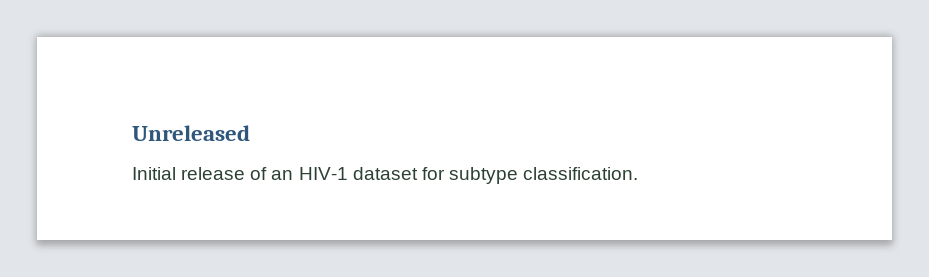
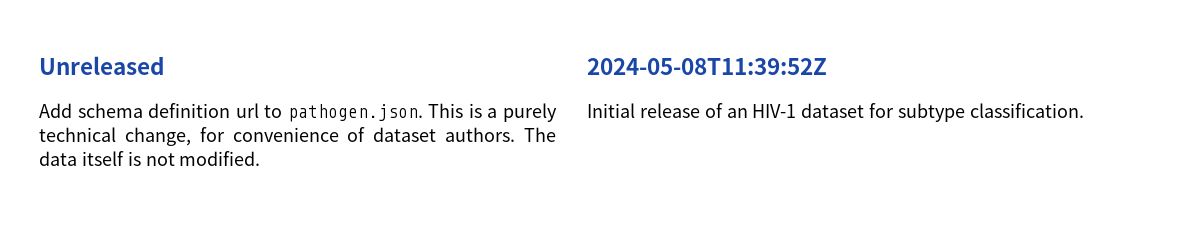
+ Add schema definition url to pathogen.json. This is a purely technical change, for convenience of dataset authors. The data itself is not modified.
+ 2024-05-08T11:39:52Z

